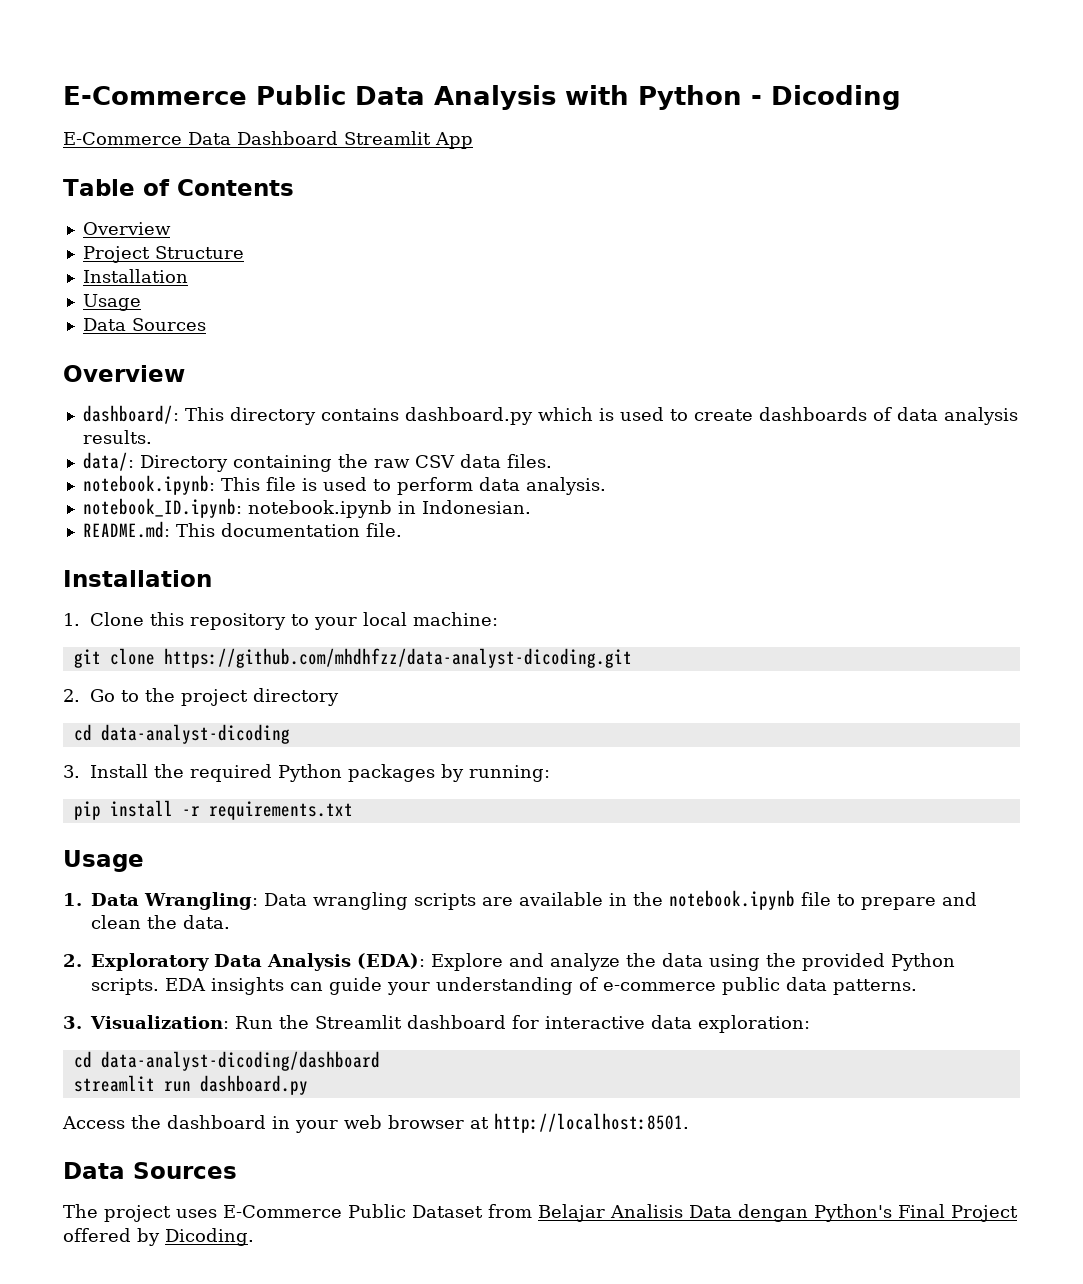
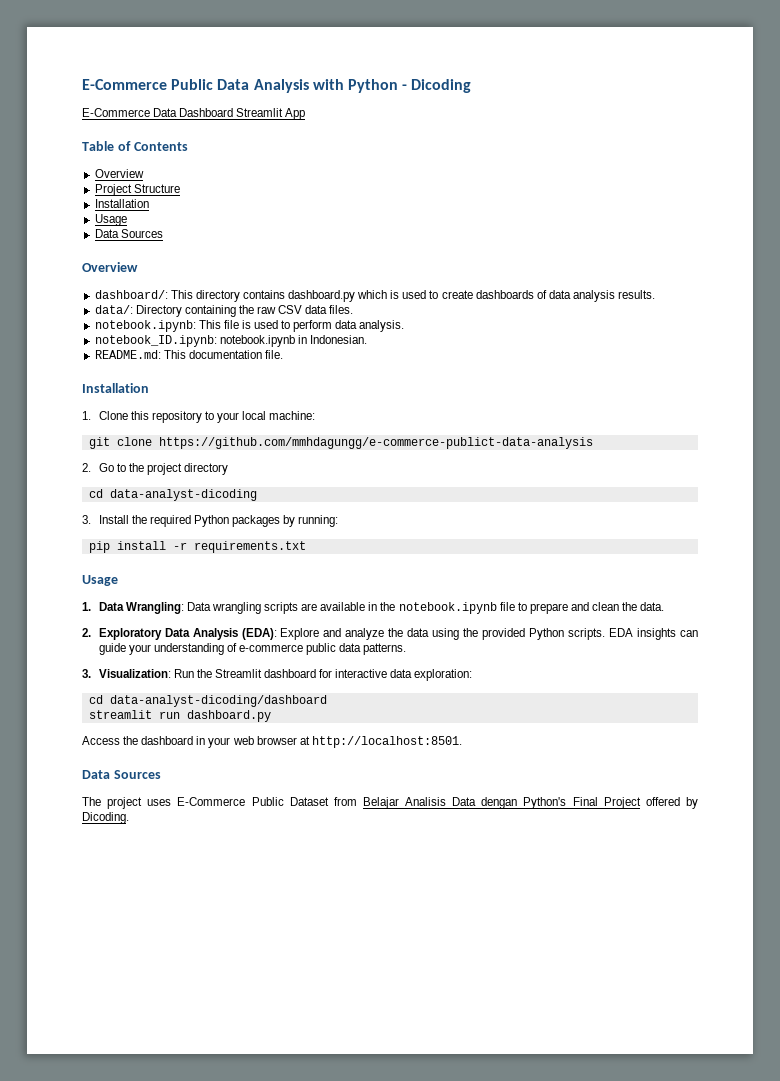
- git clone https://github.com/mhdhfzz/data-analyst-dicoding.git
+ git clone https://github.com/mmhdagungg/e-commerce-publict-data-analysis

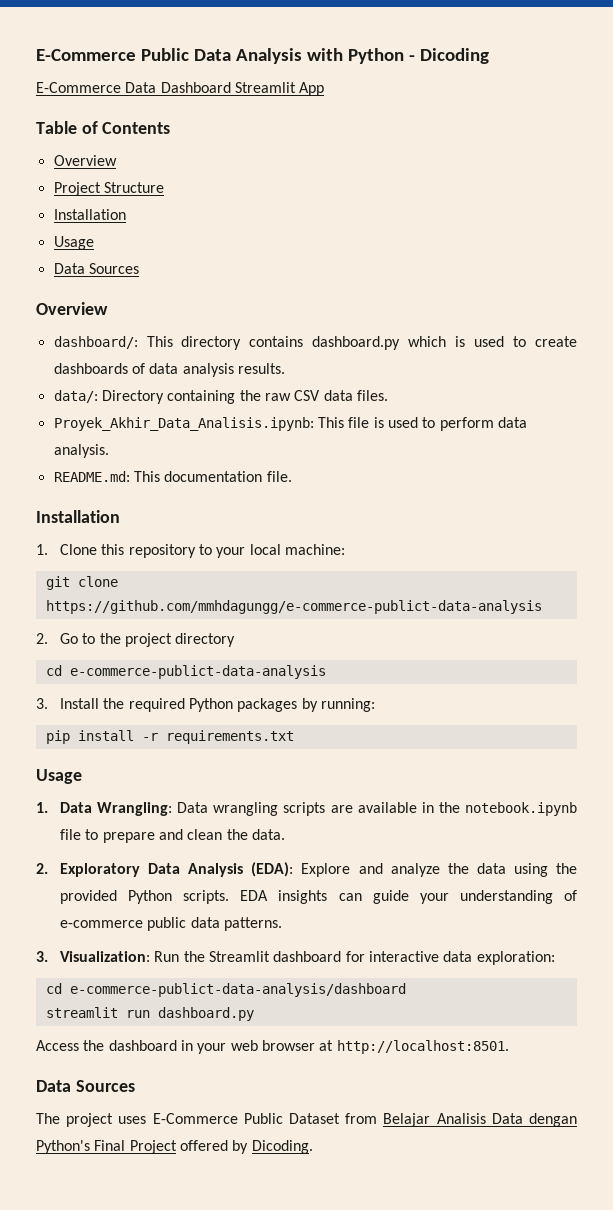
- notebook.ipynb: This file is used to perform data analysis.
+ Proyek_Akhir_Data_Analisis.ipynb: This file is used to perform data analysis.
- notebook_ID.ipynb: notebook.ipynb in Indonesian.
- cd data-analyst-dicoding
+ cd e-commerce-publict-data-analysis
- cd data-analyst-dicoding/dashboard
+ cd e-commerce-publict-data-analysis/dashboard

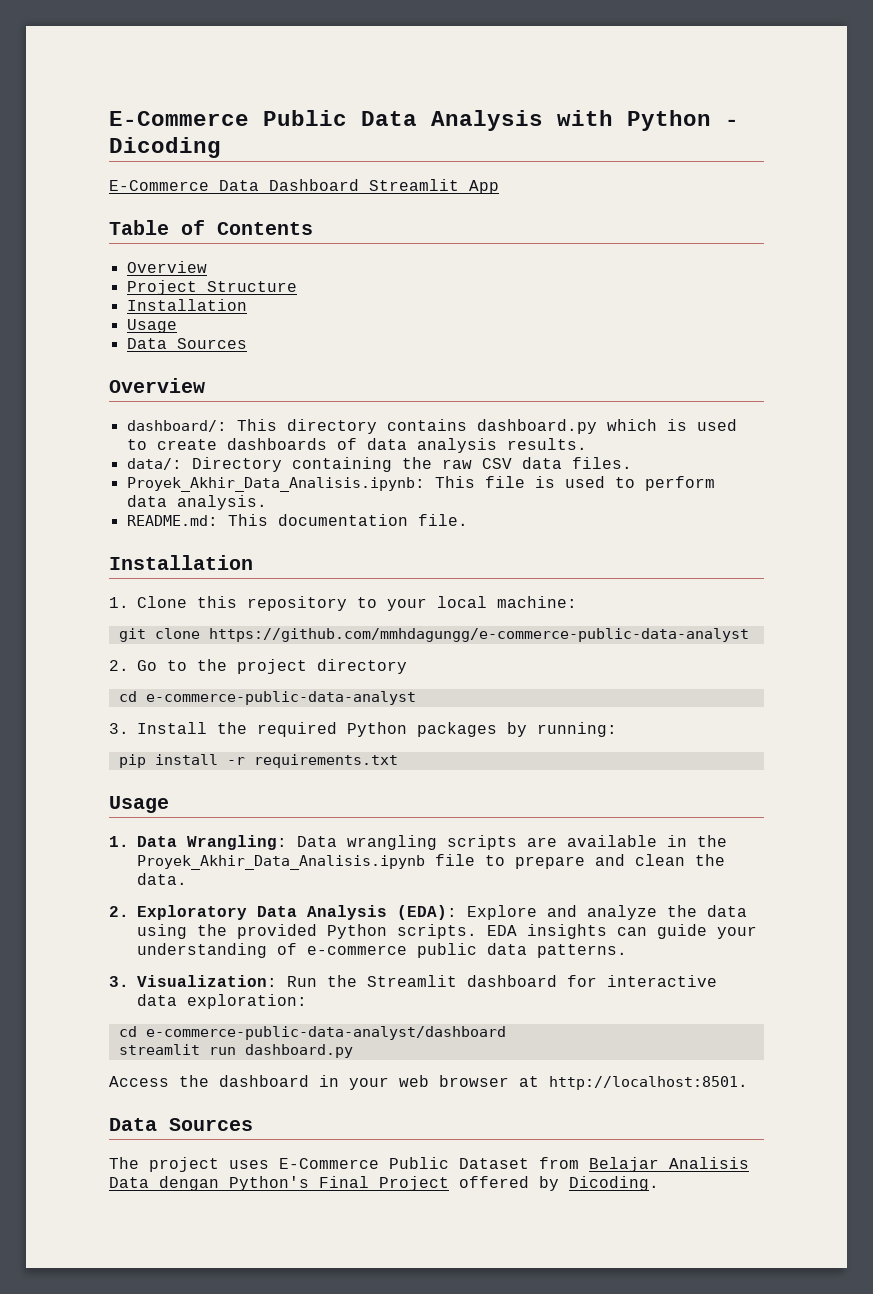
- git clone https://github.com/mmhdagungg/e-commerce-publict-data-analysis
+ git clone https://github.com/mmhdagungg/e-commerce-public-data-analyst
- cd e-commerce-publict-data-analysis
+ cd e-commerce-public-data-analyst
- 1. Data Wrangling: Data wrangling scripts are available in the notebook.ipynb file to prepare and clean the data.
+ 1. Data Wrangling: Data wrangling scripts are available in the Proyek_Akhir_Data_Analisis.ipynb file to prepare and clean the data.
- cd e-commerce-publict-data-analysis/dashboard
+ cd e-commerce-public-data-analyst/dashboard

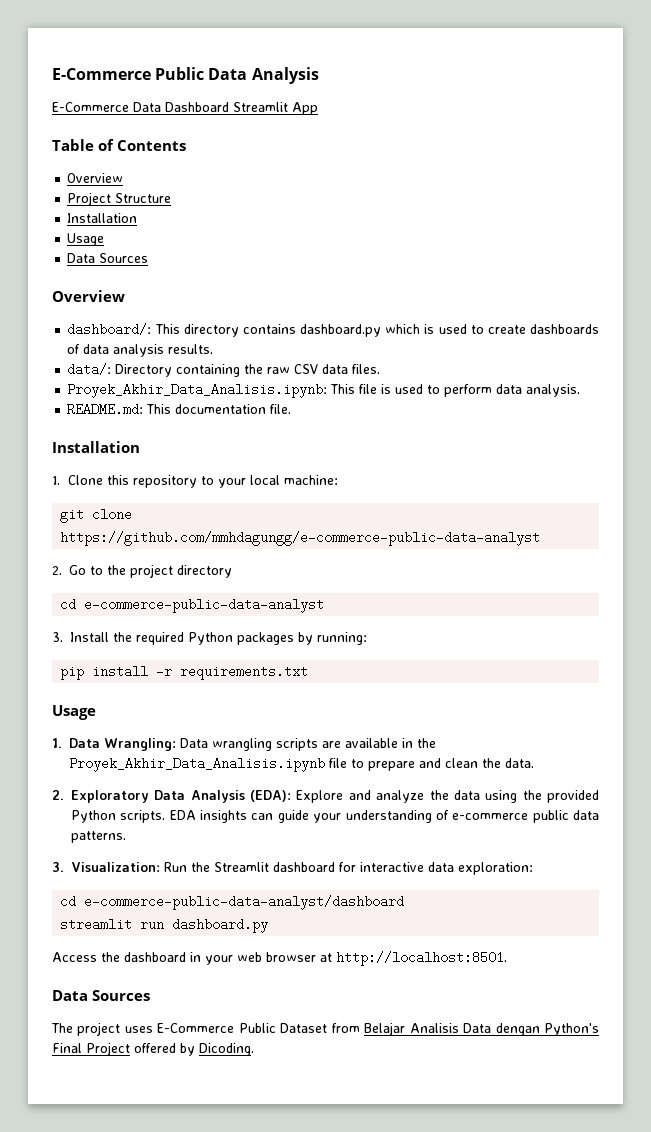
- E-Commerce Public Data Analysis with Python - Dicoding
+ E-Commerce Public Data Analysis

